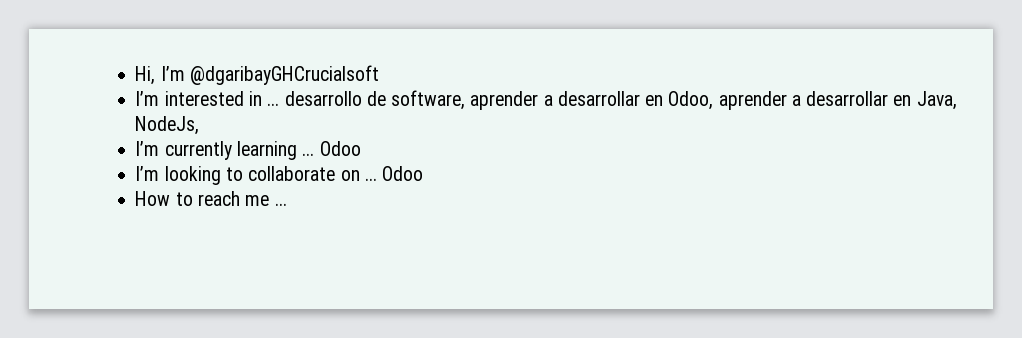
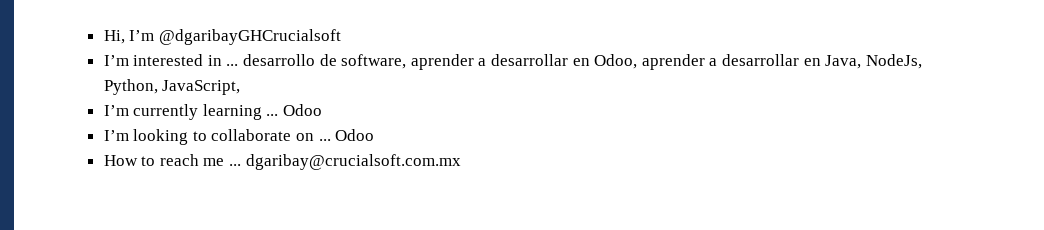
- I’m interested in ... desarrollo de software, aprender a desarrollar en Odoo, aprender a desarrollar en Java, NodeJs,
+ I’m interested in ... desarrollo de software, aprender a desarrollar en Odoo, aprender a desarrollar en Java, NodeJs, Python, JavaScript,
- How to reach me ...
+ How to reach me ... dgaribay@crucialsoft.com.mx

